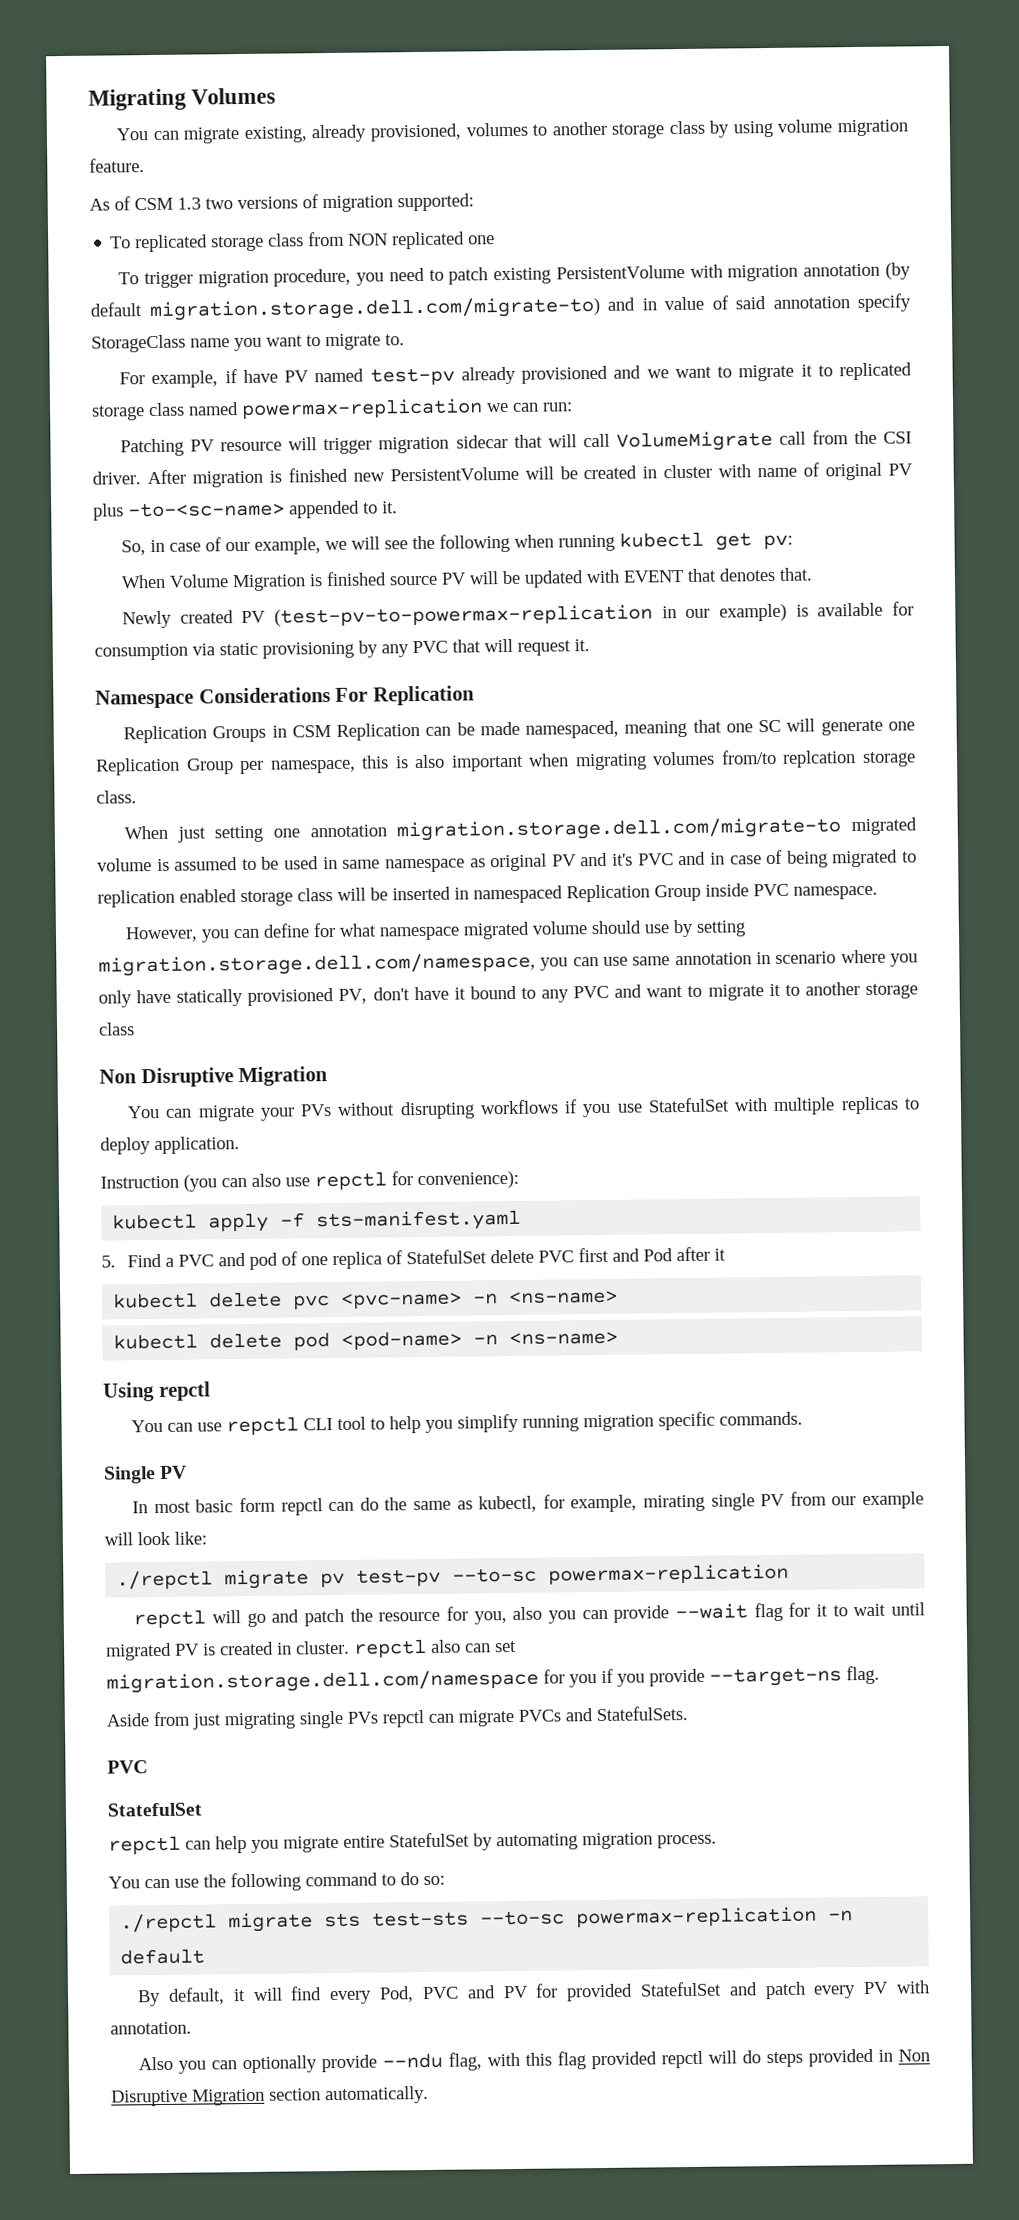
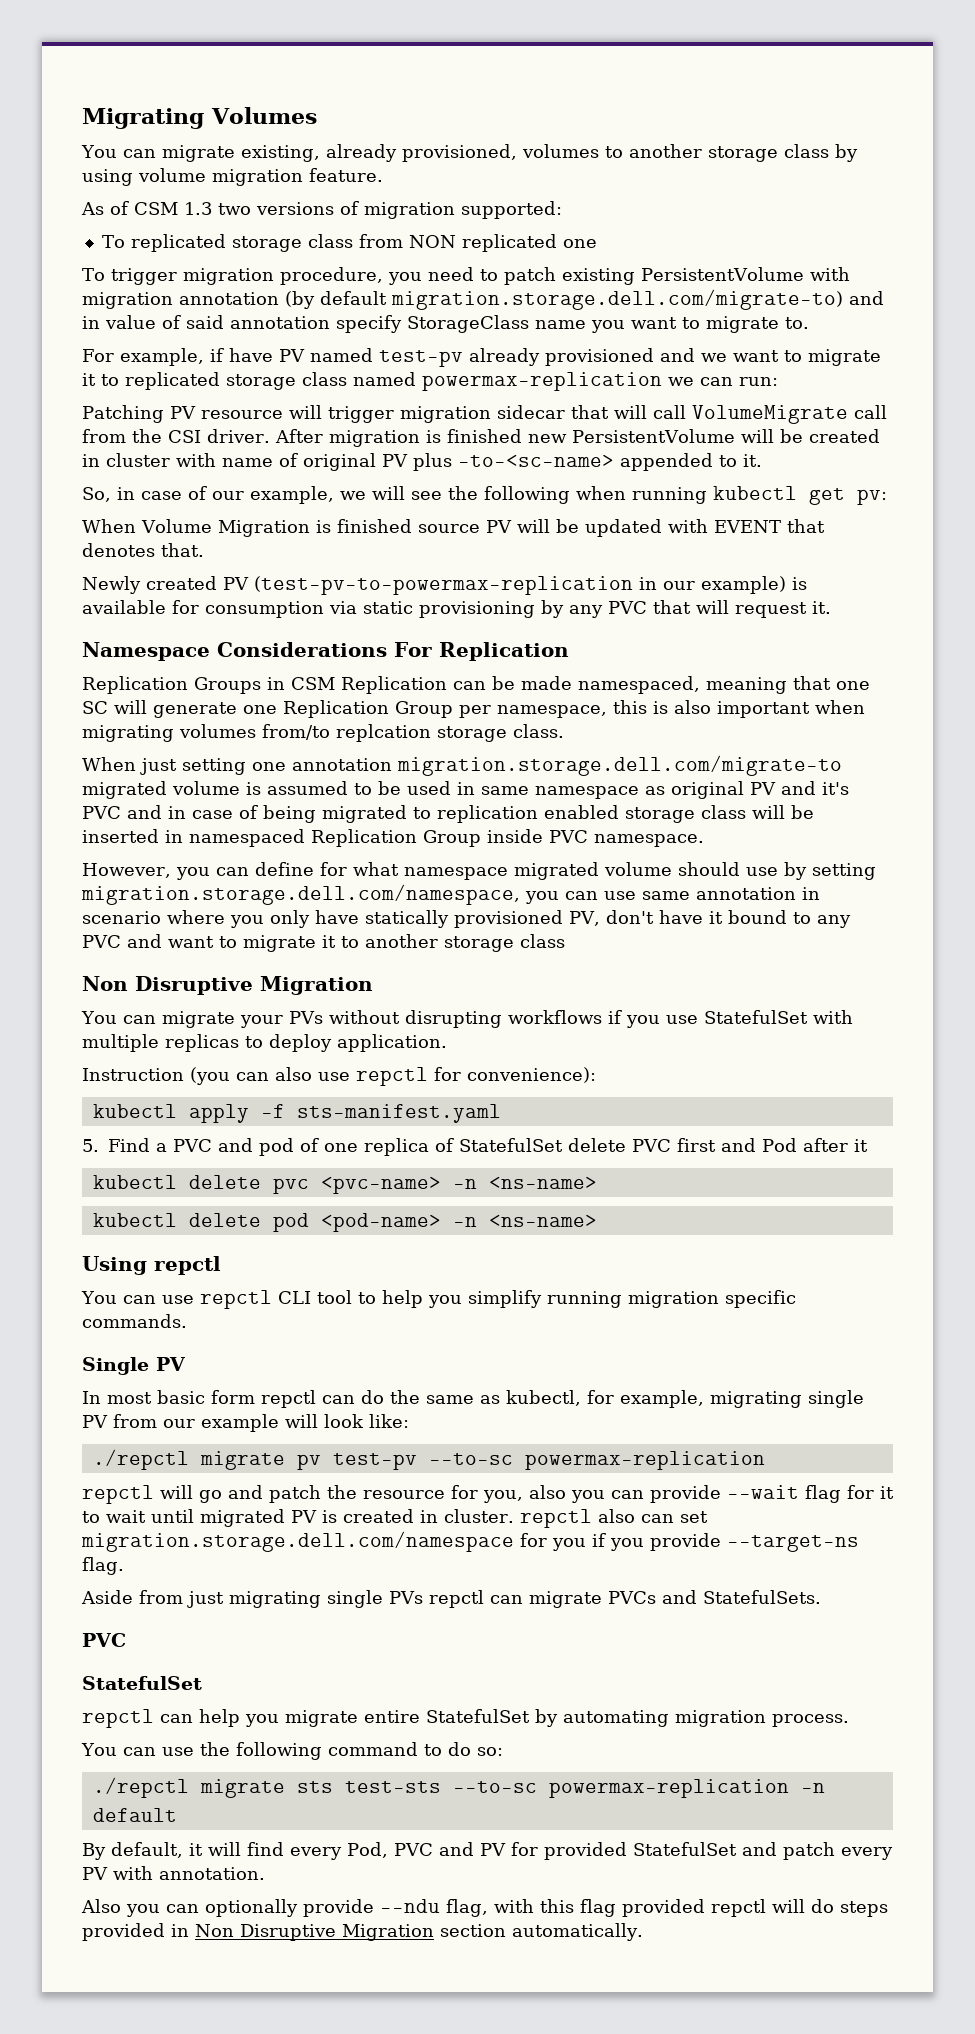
- In most basic form repctl can do the same as kubectl, for example, mirating single PV from our example will look like:
+ In most basic form repctl can do the same as kubectl, for example, migrating single PV from our example will look like:

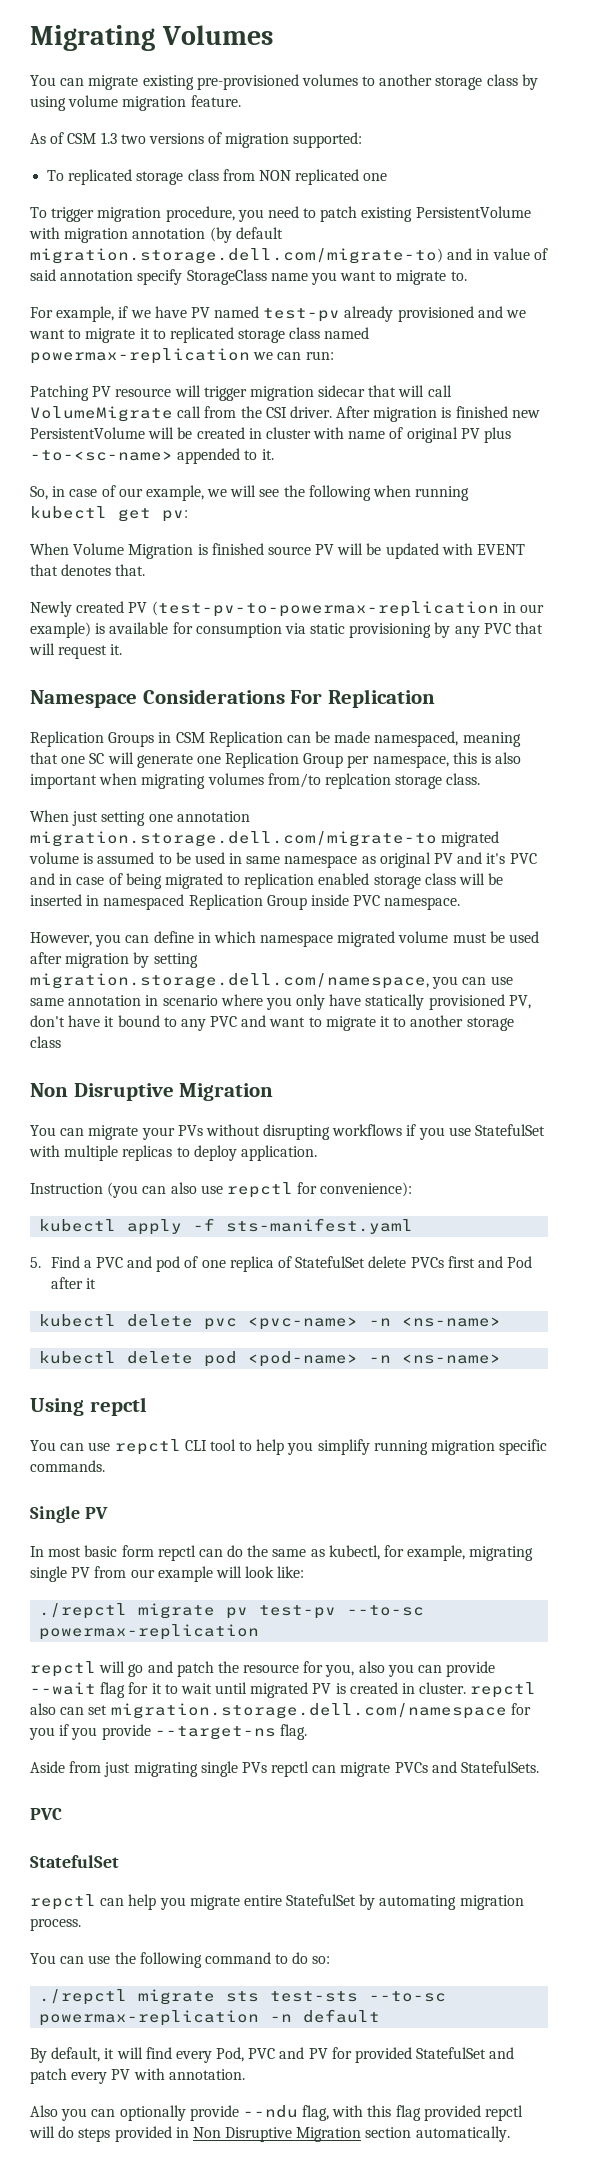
- You can migrate existing, already provisioned, volumes to another storage class by using volume migration feature.
+ You can migrate existing pre-provisioned volumes to another storage class by using volume migration feature.
- For example, if have PV named test-pv already provisioned and we want to migrate it to replicated storage class named powermax-replication we can run:
+ For example, if we have PV named test-pv already provisioned and we want to migrate it to replicated storage class named powermax-replication we can run:
- However, you can define for what namespace migrated volume should use by setting migration.storage.dell.com/namespace, you can use same annotation in scenario where you only have statically provisioned PV, don't have it bound to any PVC and want to migrate it to another storage class
+ However, you can define in which namespace migrated volume must be used after migration by setting migration.storage.dell.com/namespace, you can use same annotation in scenario where you only have statically provisioned PV, don't have it bound to any PVC and want to migrate it to another storage class
- 5. Find a PVC and pod of one replica of StatefulSet delete PVC first and Pod after it
+ 5. Find a PVC and pod of one replica of StatefulSet delete PVCs first and Pod after it

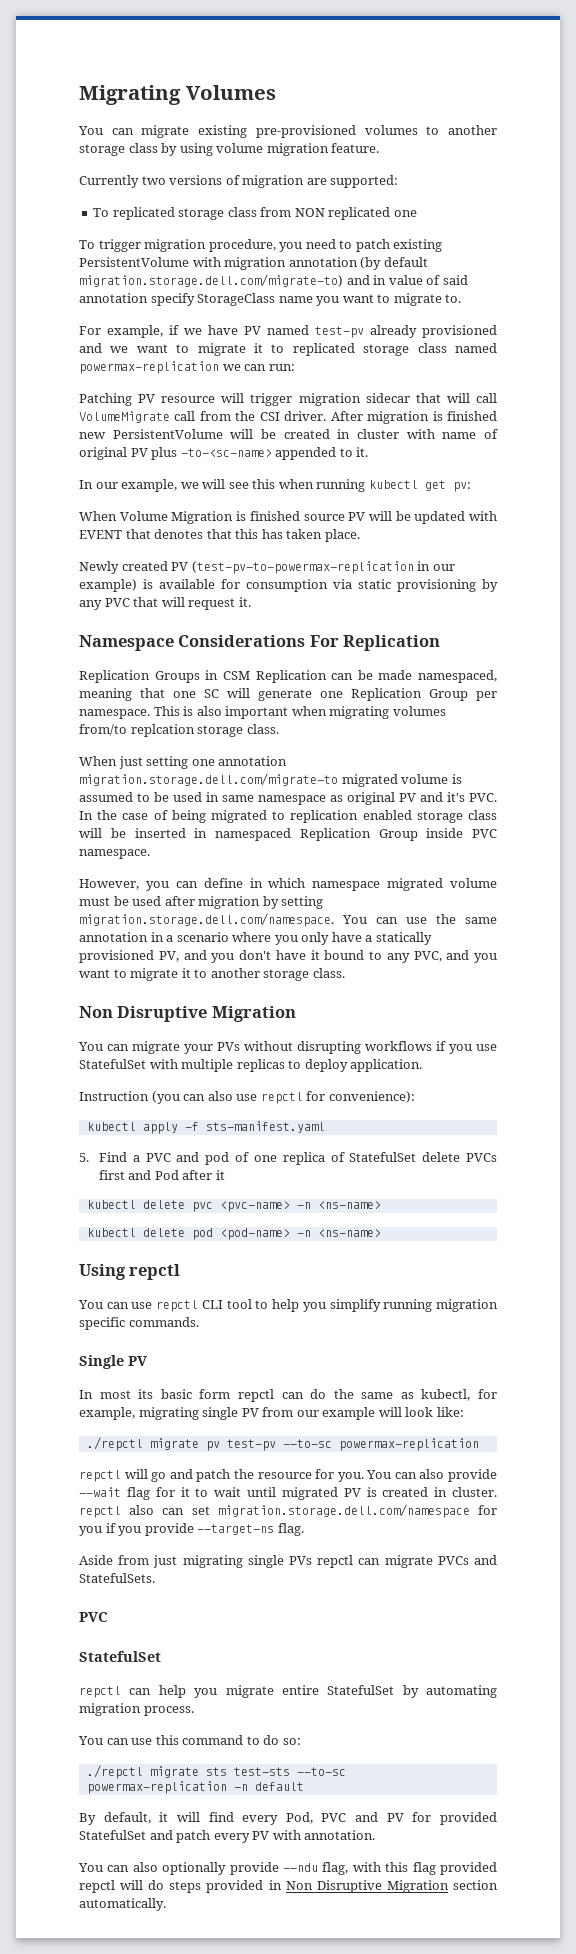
- As of CSM 1.3 two versions of migration supported:
+ Currently two versions of migration are supported:
- So, in case of our example, we will see the following when running kubectl get pv:
+ In our example, we will see this when running kubectl get pv:
- When Volume Migration is finished source PV will be updated with EVENT that denotes that.
+ When Volume Migration is finished source PV will be updated with EVENT that denotes that this has taken place.
- Replication Groups in CSM Replication can be made namespaced, meaning that one SC will generate one Replication Group per namespace, this is also important when migrating volumes from/to replcation storage class.
+ Replication Groups in CSM Replication can be made namespaced, meaning that one SC will generate one Replication Group per namespace. This is also important when migrating volumes from/to replcation storage class.
- When just setting one annotation migration.storage.dell.com/migrate-to migrated volume is assumed to be used in same namespace as original PV and it's PVC and in case of being migrated to replication enabled storage class will be inserted in namespaced Replication Group inside PVC namespace.
+ When just setting one annotation migration.storage.dell.com/migrate-to migrated volume is assumed to be used in same namespace as original PV and it's PVC. In the case of being migrated to replication enabled storage class will be inserted in namespaced Replication Group inside PVC namespace.
- However, you can define in which namespace migrated volume must be used after migration by setting migration.storage.dell.com/namespace, you can use same annotation in scenario where you only have statically provisioned PV, don't have it bound to any PVC and want to migrate it to another storage class
+ However, you can define in which namespace migrated volume must be used after migration by setting migration.storage.dell.com/namespace. You can use the same annotation in a scenario where you only have a statically provisioned PV, and you don't have it bound to any PVC, and you want to migrate it to another storage class.
- In most basic form repctl can do the same as kubectl, for example, migrating single PV from our example will look like:
+ In most its basic form repctl can do the same as kubectl, for example, migrating single PV from our example will look like:
- repctl will go and patch the resource for you, also you can provide --wait flag for it to wait until migrated PV is created in cluster. repctl also can set migration.storage.dell.com/namespace for you if you provide --target-ns flag.
+ repctl will go and patch the resource for you. You can also provide --wait flag for it to wait until migrated PV is created in cluster. repctl also can set migration.storage.dell.com/namespace for you if you provide --target-ns flag.
- You can use the following command to do so:
+ You can use this command to do so:
- Also you can optionally provide --ndu flag, with this flag provided repctl will do steps provided in Non Disruptive Migration section automatically.
+ You can also optionally provide --ndu flag, with this flag provided repctl will do steps provided in Non Disruptive Migration section automatically.

